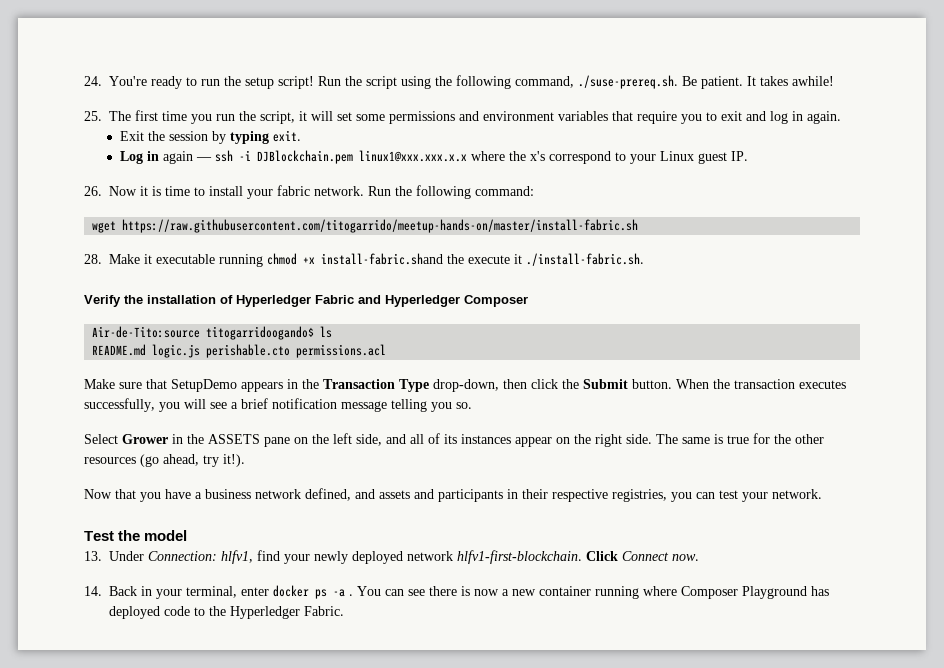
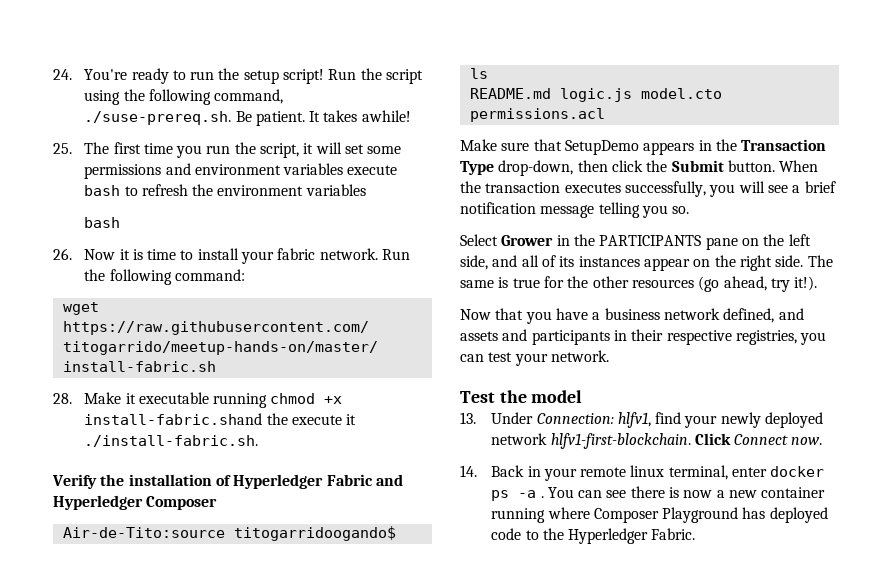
- 25. The first time you run the script, it will set some permissions and environment variables that require you to exit and log in again.
- Exit the session by typing exit.
- Log in again — ssh -i DJBlockchain.pem linux1@xxx.xxx.x.x where the x's correspond to your Linux guest IP.
+ 25. The first time you run the script, it will set some permissions and environment variables execute bash to refresh the environment variables
+ bash
- README.md logic.js perishable.cto permissions.acl
+ README.md logic.js model.cto permissions.acl
- Select Grower in the ASSETS pane on the left side, and all of its instances appear on the right side.
+ Select Grower in the PARTICIPANTS pane on the left side, and all of its instances appear on the right side.
- 14. Back in your terminal, enter docker ps -a .
+ 14. Back in your remote linux terminal, enter docker ps -a .

